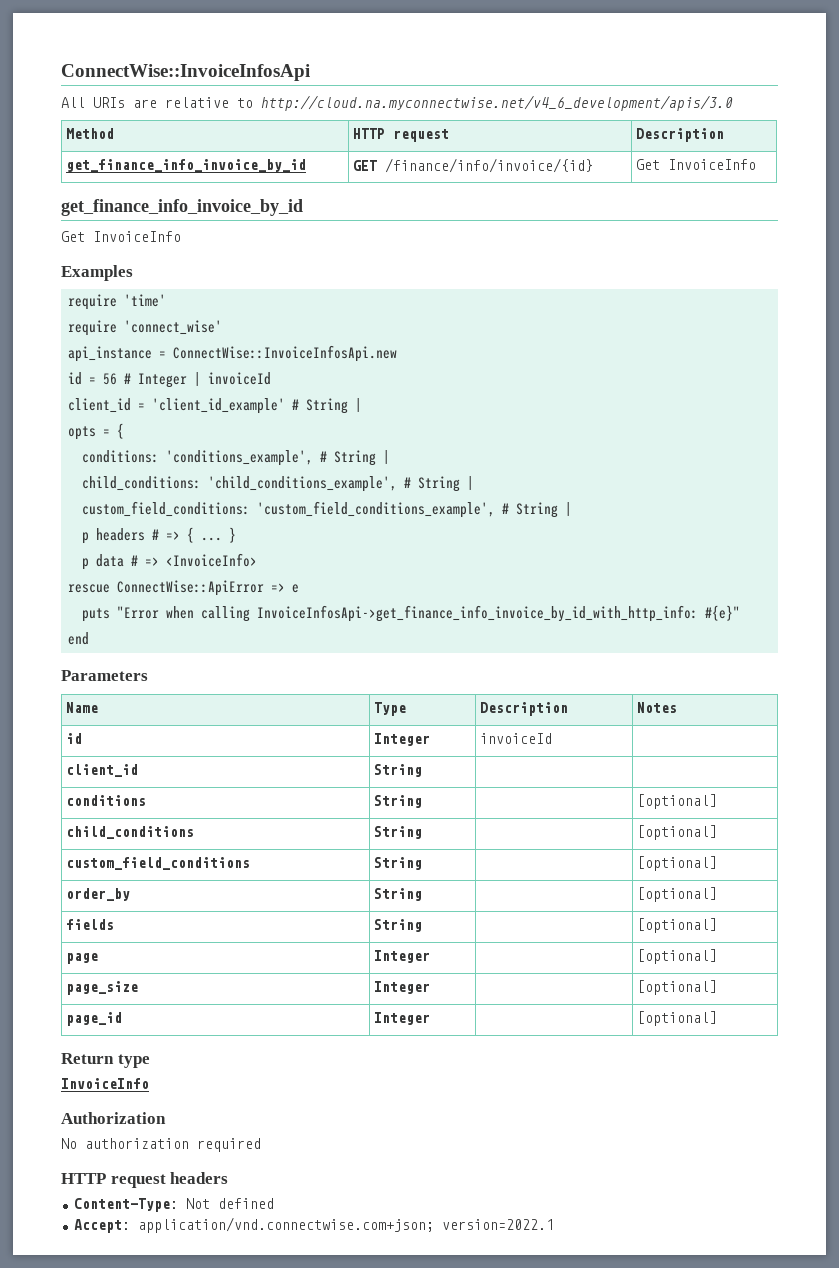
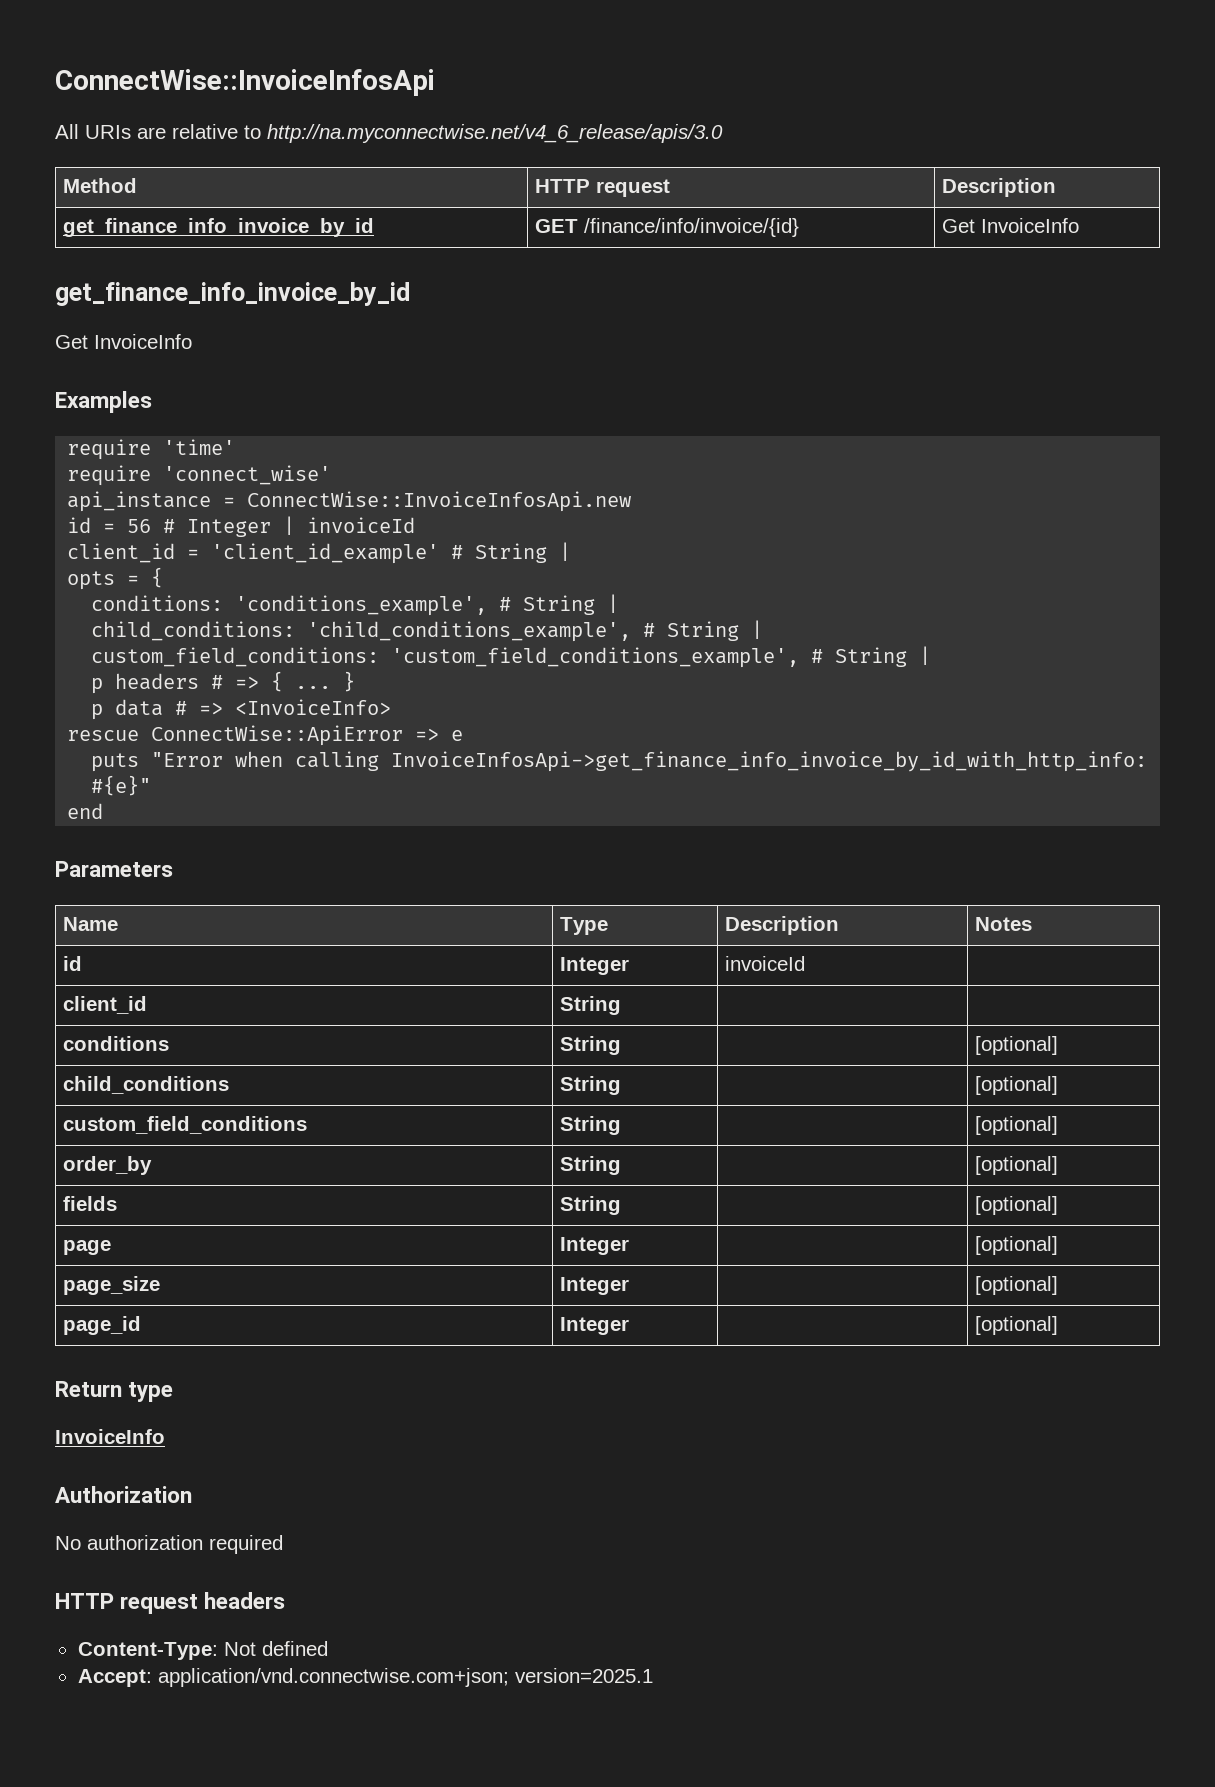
- All URIs are relative to http://cloud.na.myconnectwise.net/v4_6_development/apis/3.0
+ All URIs are relative to http://na.myconnectwise.net/v4_6_release/apis/3.0
- Accept: application/vnd.connectwise.com+json; version=2022.1
+ Accept: application/vnd.connectwise.com+json; version=2025.1

